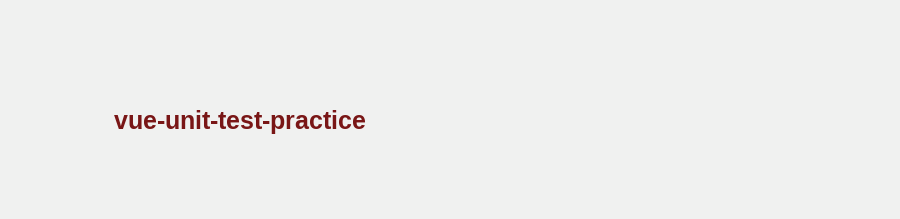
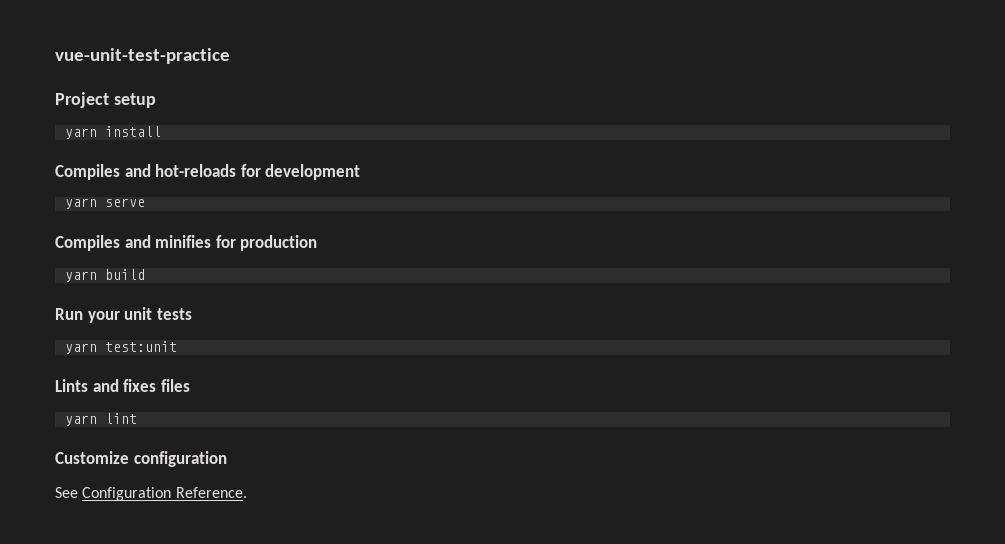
+ Project setup
+ yarn install
+ Compiles and hot-reloads for development
+ yarn serve
+ Compiles and minifies for production
+ yarn build
+ Run your unit tests
+ yarn test:unit
+ Lints and fixes files
+ yarn lint
+ Customize configuration
+ See Configuration Reference.

